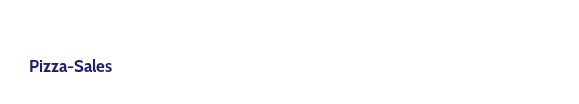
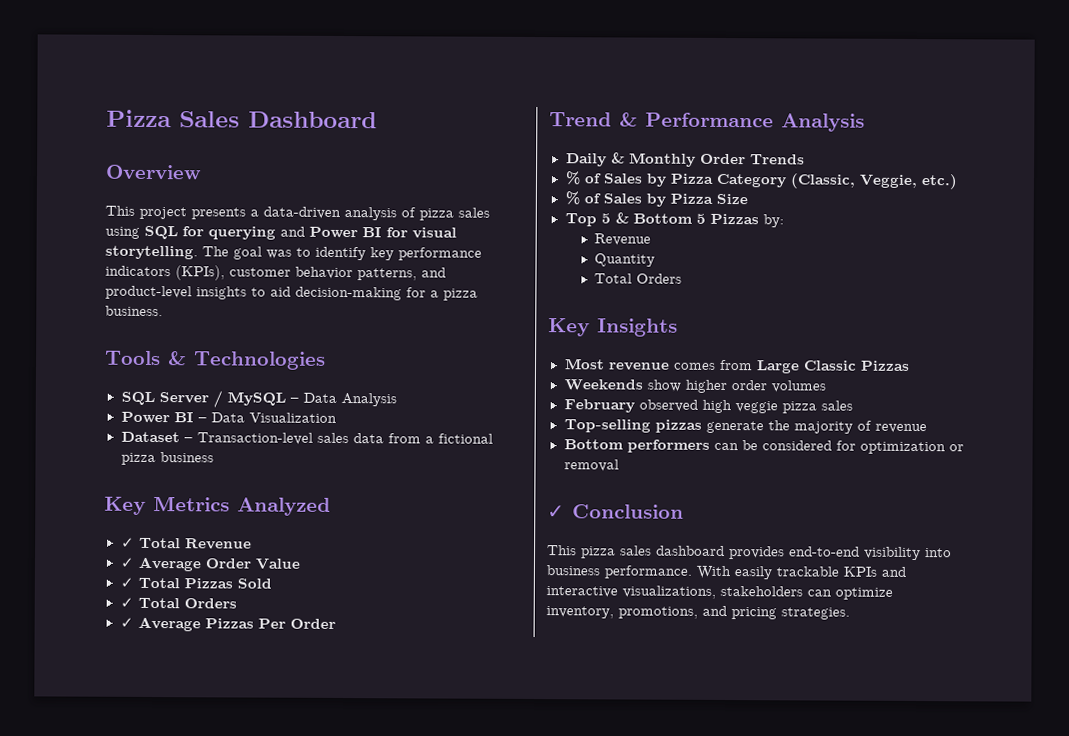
- Pizza-Sales
+ Pizza Sales Dashboard
+ Overview
+ This project presents a data-driven analysis of pizza sales using SQL for querying and Power BI for visual storytelling. The goal was to identify key performance indicators (KPIs), customer behavior patterns, and product-level insights to aid decision-making for a pizza business.
+ Tools & Technologies
+ SQL Server / MySQL – Data Analysis
+ Power BI – Data Visualization
+ Dataset – Transaction-level sales data from a fictional pizza business
+ Key Metrics Analyzed
+ ✓ Total Revenue
+ ✓ Average Order Value
+ ✓ Total Pizzas Sold
+ ✓ Total Orders
+ ✓ Average Pizzas Per Order
+ Trend & Performance Analysis
+ Daily & Monthly Order Trends
+ % of Sales by Pizza Category (Classic, Veggie, etc.)
+ % of Sales by Pizza Size
+ Top 5 & Bottom 5 Pizzas by:
+ Revenue
+ Quantity
+ Total Orders
+ Key Insights
+ Most revenue comes from Large Classic Pizzas
+ Weekends show higher order volumes
+ February observed high veggie pizza sales
+ Top-selling pizzas generate the majority of revenue
+ Bottom performers can be considered for optimization or removal
+ ✓ Conclusion
+ This pizza sales dashboard provides end-to-end visibility into business performance. With easily trackable KPIs and interactive visualizations, stakeholders can optimize inventory, promotions, and pricing strategies.

